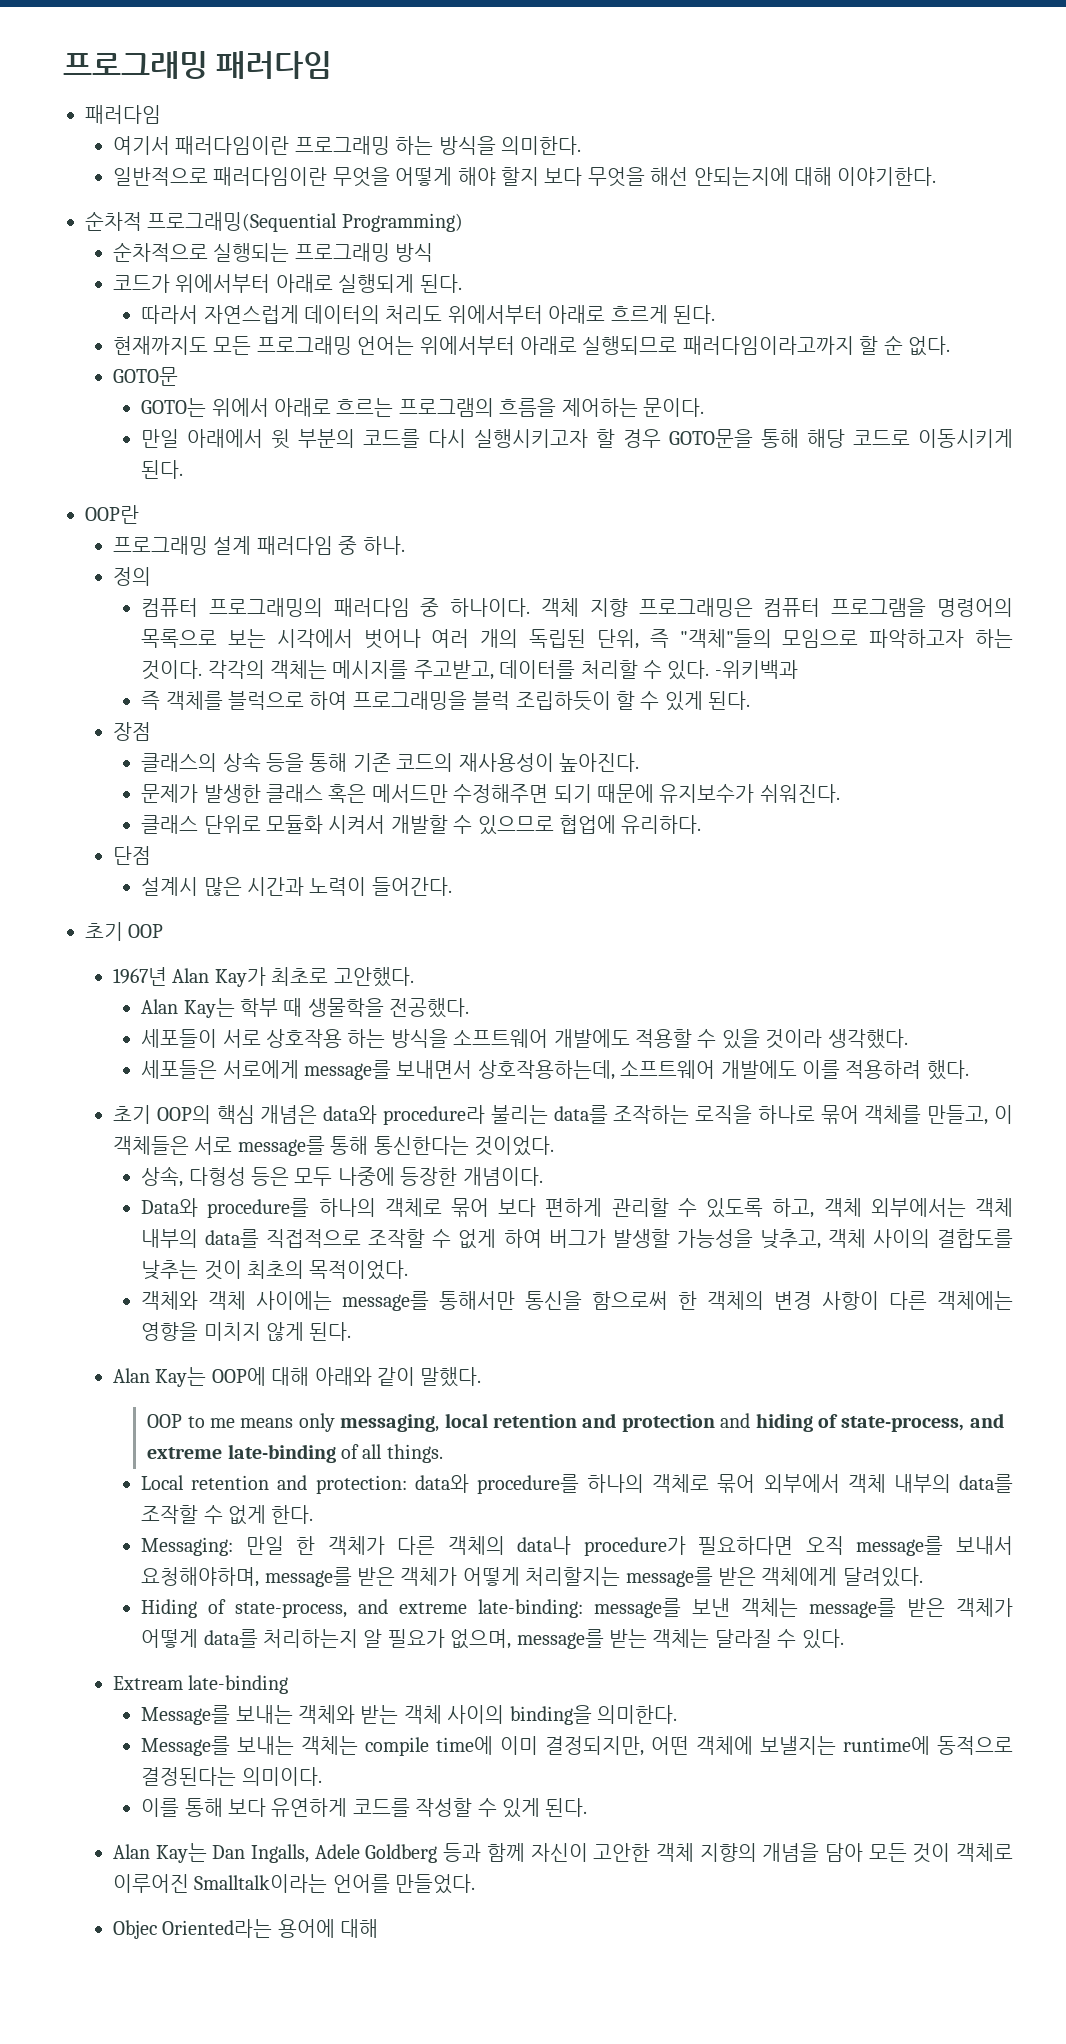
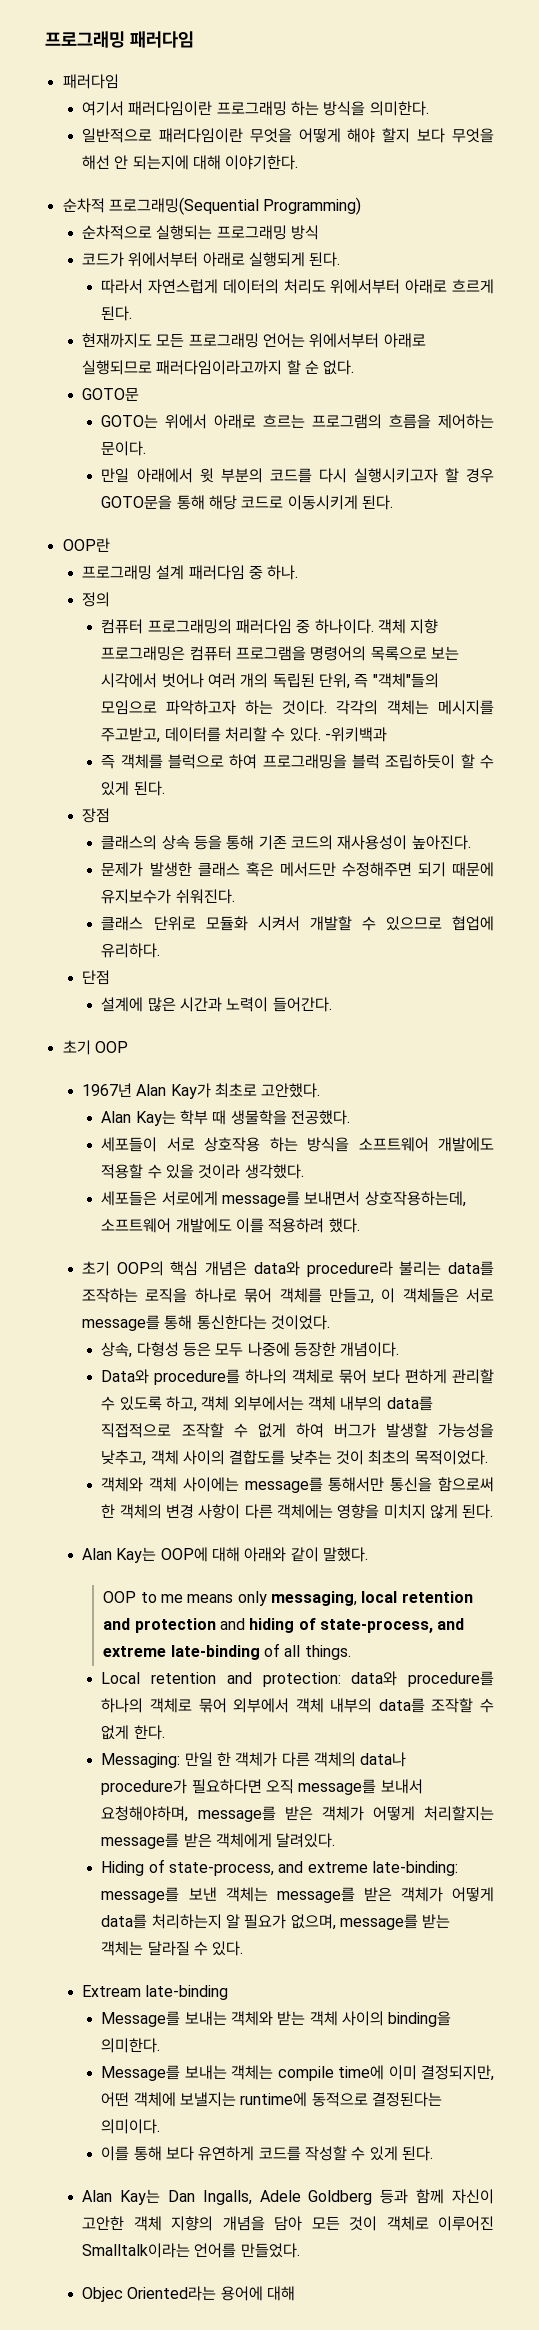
- 일반적으로 패러다임이란 무엇을 어떻게 해야 할지 보다 무엇을 해선 안되는지에 대해 이야기한다.
+ 일반적으로 패러다임이란 무엇을 어떻게 해야 할지 보다 무엇을 해선 안 되는지에 대해 이야기한다.
- 설계시 많은 시간과 노력이 들어간다.
+ 설계에 많은 시간과 노력이 들어간다.

